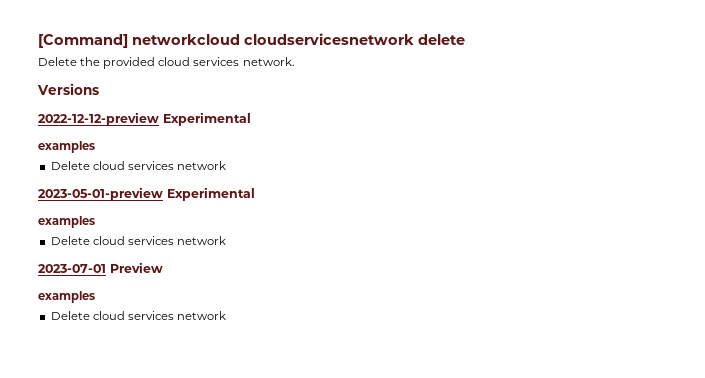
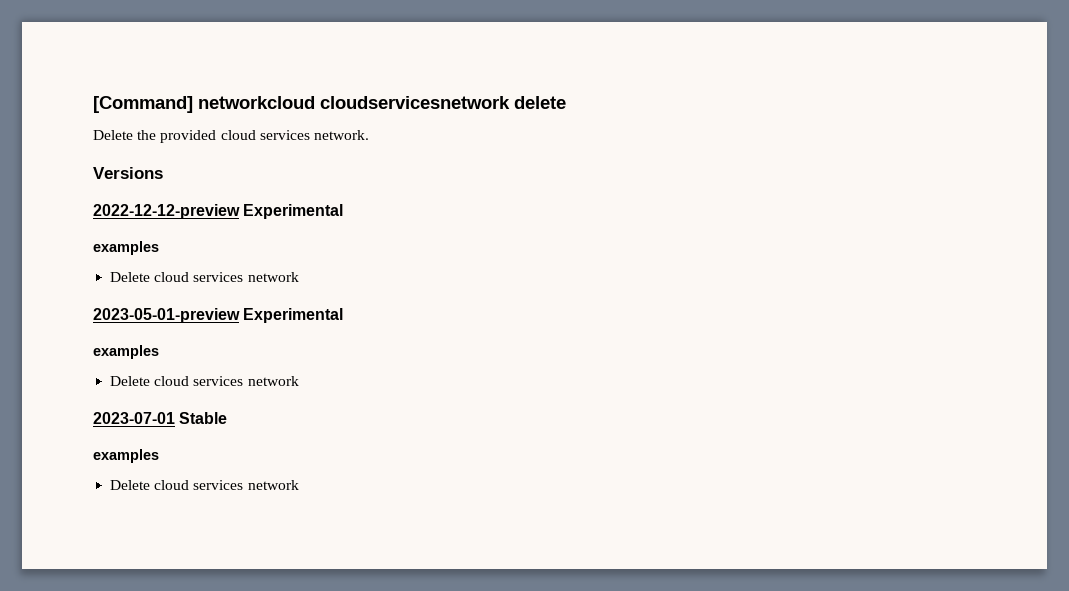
- 2023-07-01 Preview
+ 2023-07-01 Stable

